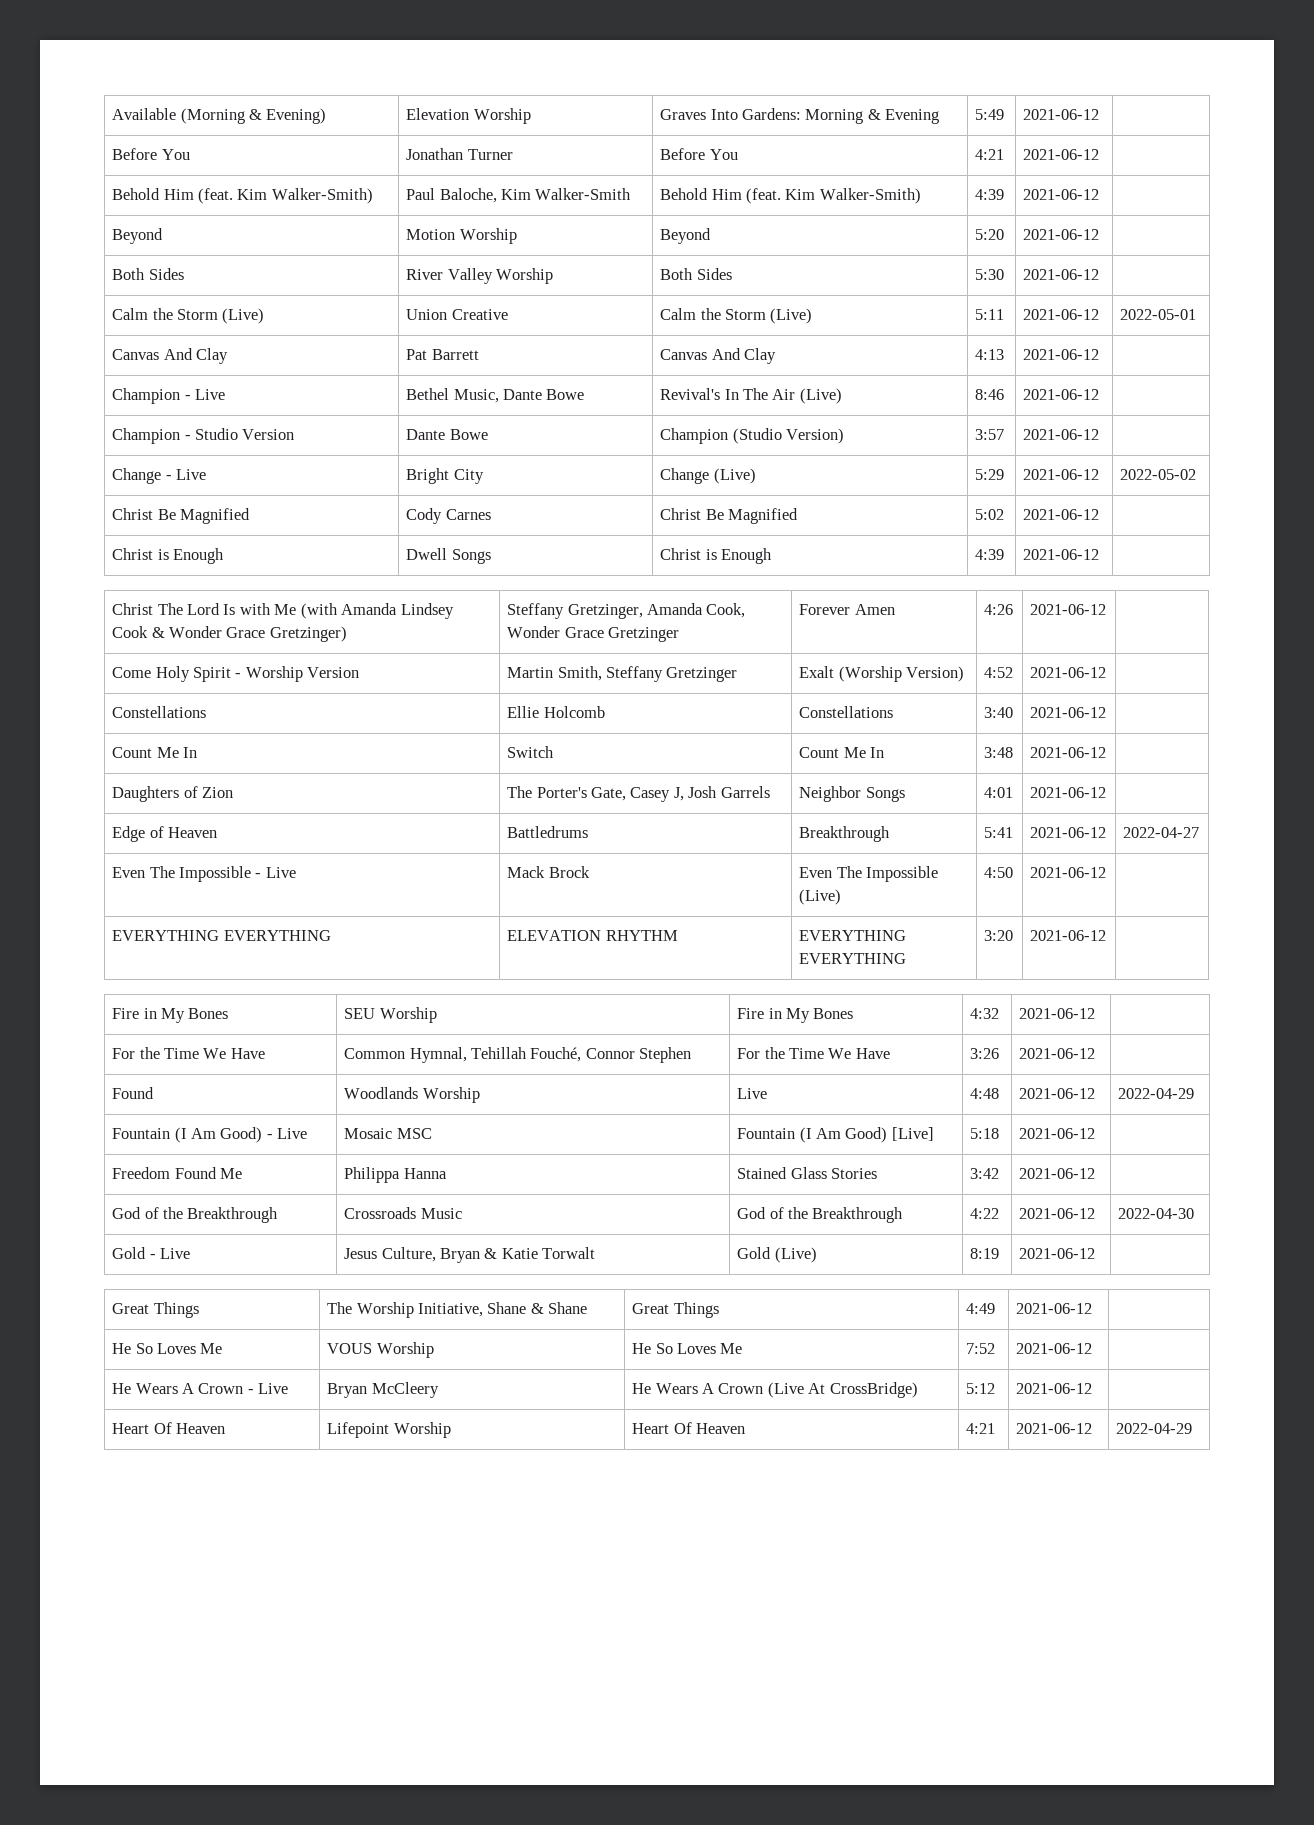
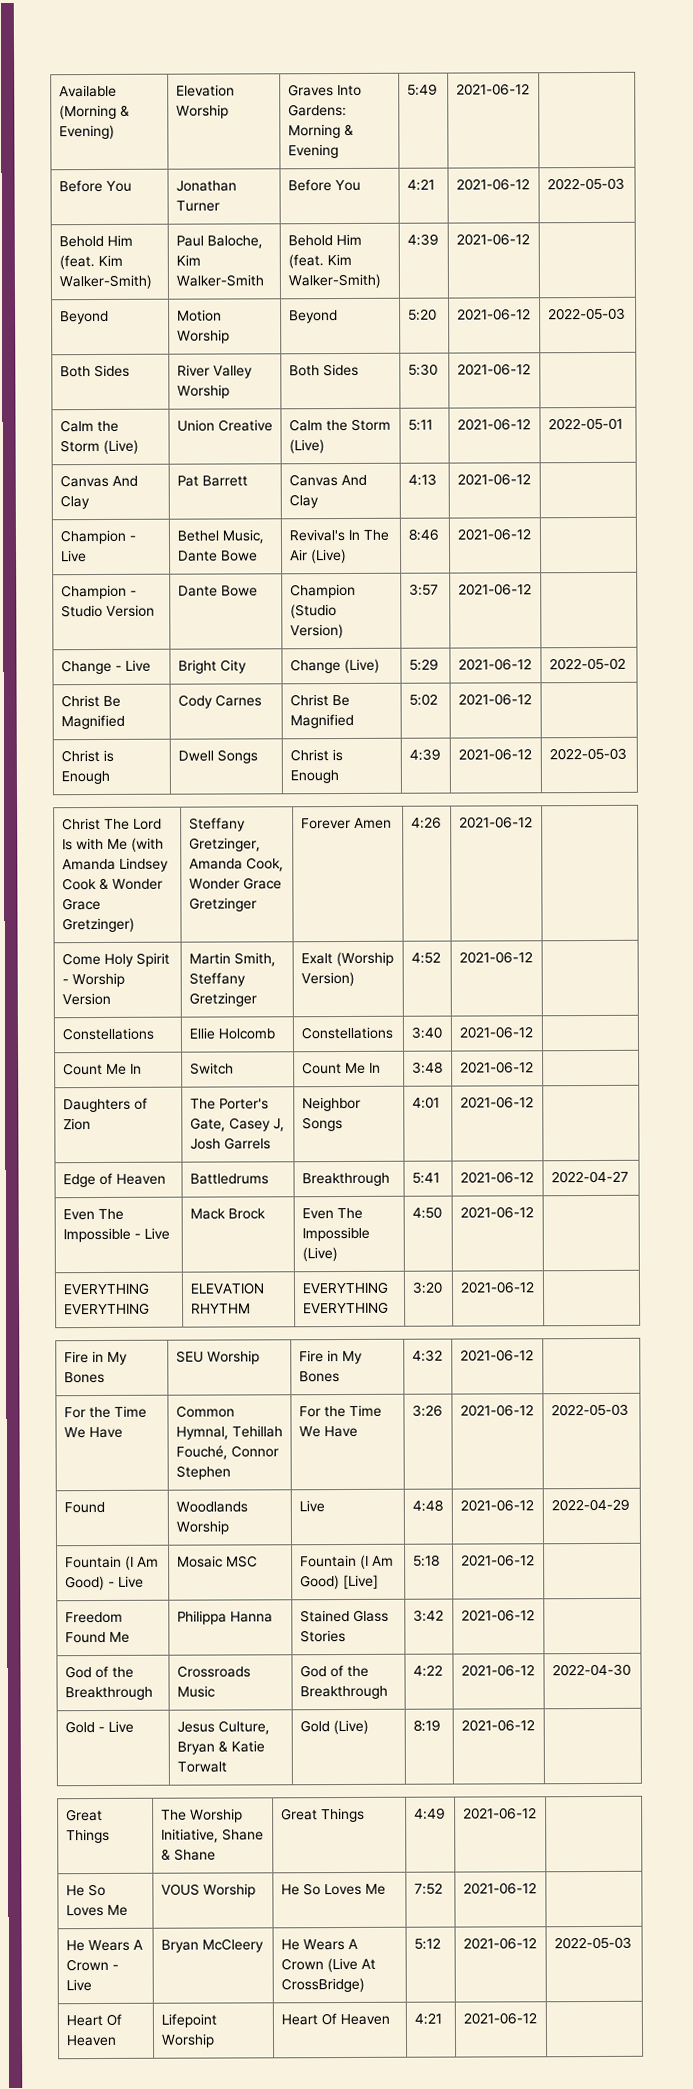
- Before You | Jonathan Turner | Before You | 4:21 | 2021-06-12 |
+ Before You | Jonathan Turner | Before You | 4:21 | 2021-06-12 | 2022-05-03
- Beyond | Motion Worship | Beyond | 5:20 | 2021-06-12 |
+ Beyond | Motion Worship | Beyond | 5:20 | 2021-06-12 | 2022-05-03
- Christ is Enough | Dwell Songs | Christ is Enough | 4:39 | 2021-06-12 |
+ Christ is Enough | Dwell Songs | Christ is Enough | 4:39 | 2021-06-12 | 2022-05-03
- For the Time We Have | Common Hymnal, Tehillah Fouché, Connor Stephen | For the Time We Have | 3:26 | 2021-06-12 |
+ For the Time We Have | Common Hymnal, Tehillah Fouché, Connor Stephen | For the Time We Have | 3:26 | 2021-06-12 | 2022-05-03
- He Wears A Crown - Live | Bryan McCleery | He Wears A Crown (Live At CrossBridge) | 5:12 | 2021-06-12 |
+ He Wears A Crown - Live | Bryan McCleery | He Wears A Crown (Live At CrossBridge) | 5:12 | 2021-06-12 | 2022-05-03
- Heart Of Heaven | Lifepoint Worship | Heart Of Heaven | 4:21 | 2021-06-12 | 2022-04-29
+ Heart Of Heaven | Lifepoint Worship | Heart Of Heaven | 4:21 | 2021-06-12 |

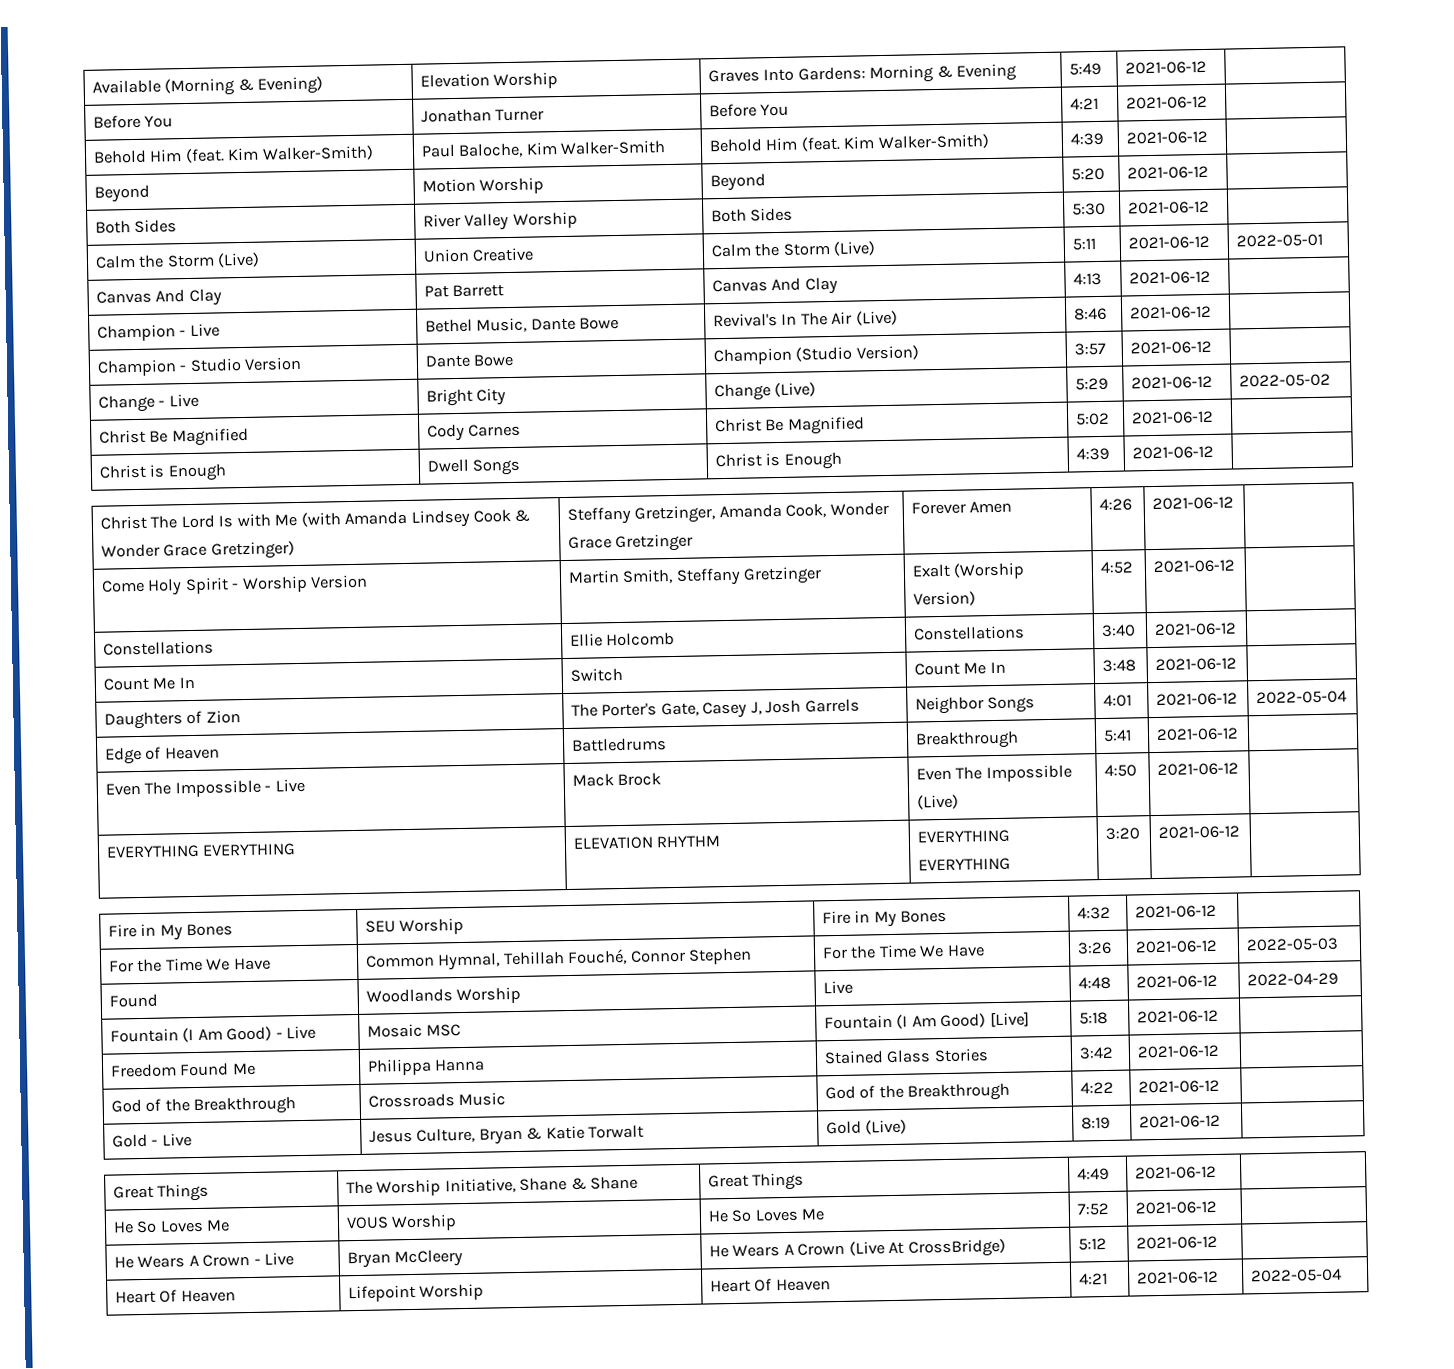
- Before You | Jonathan Turner | Before You | 4:21 | 2021-06-12 | 2022-05-03
+ Before You | Jonathan Turner | Before You | 4:21 | 2021-06-12 |
- Beyond | Motion Worship | Beyond | 5:20 | 2021-06-12 | 2022-05-03
+ Beyond | Motion Worship | Beyond | 5:20 | 2021-06-12 |
- Christ is Enough | Dwell Songs | Christ is Enough | 4:39 | 2021-06-12 | 2022-05-03
+ Christ is Enough | Dwell Songs | Christ is Enough | 4:39 | 2021-06-12 |
- Daughters of Zion | The Porter's Gate, Casey J, Josh Garrels | Neighbor Songs | 4:01 | 2021-06-12 |
+ Daughters of Zion | The Porter's Gate, Casey J, Josh Garrels | Neighbor Songs | 4:01 | 2021-06-12 | 2022-05-04
- Edge of Heaven | Battledrums | Breakthrough | 5:41 | 2021-06-12 | 2022-04-27
+ Edge of Heaven | Battledrums | Breakthrough | 5:41 | 2021-06-12 |
- God of the Breakthrough | Crossroads Music | God of the Breakthrough | 4:22 | 2021-06-12 | 2022-04-30
+ God of the Breakthrough | Crossroads Music | God of the Breakthrough | 4:22 | 2021-06-12 |
- He Wears A Crown - Live | Bryan McCleery | He Wears A Crown (Live At CrossBridge) | 5:12 | 2021-06-12 | 2022-05-03
+ He Wears A Crown - Live | Bryan McCleery | He Wears A Crown (Live At CrossBridge) | 5:12 | 2021-06-12 |
- Heart Of Heaven | Lifepoint Worship | Heart Of Heaven | 4:21 | 2021-06-12 |
+ Heart Of Heaven | Lifepoint Worship | Heart Of Heaven | 4:21 | 2021-06-12 | 2022-05-04

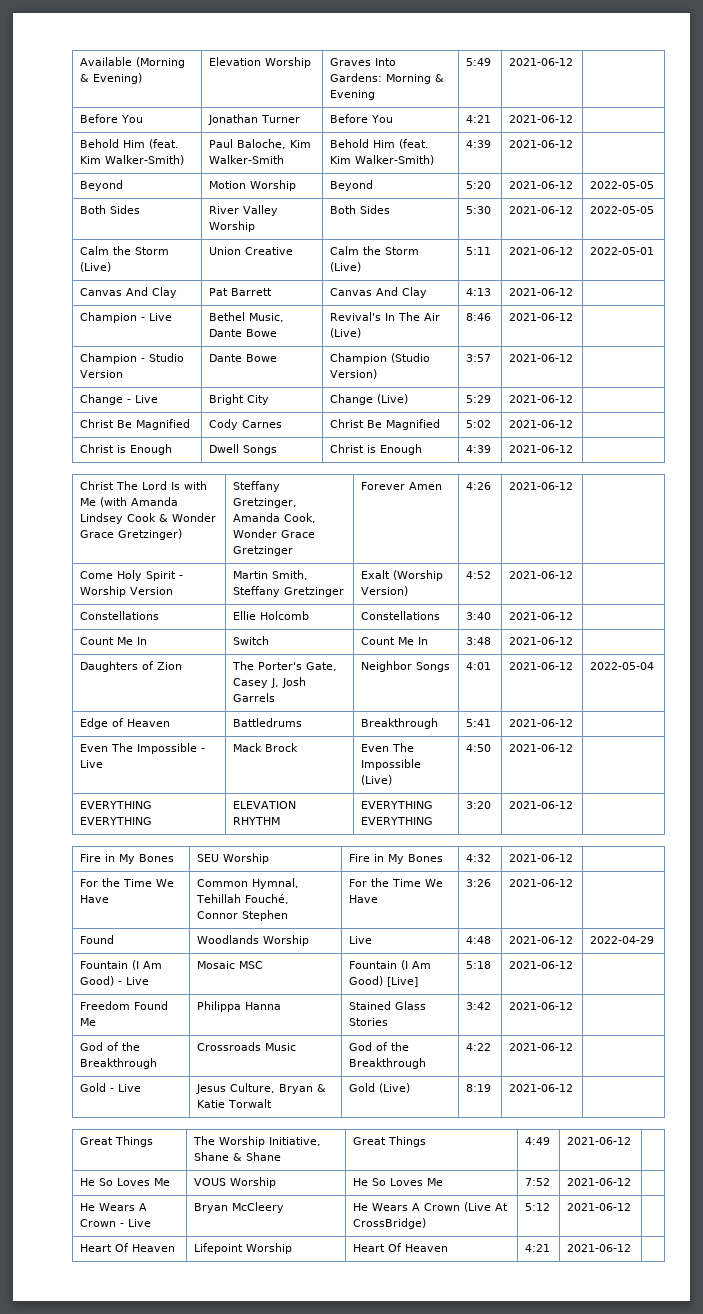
- Beyond | Motion Worship | Beyond | 5:20 | 2021-06-12 |
+ Beyond | Motion Worship | Beyond | 5:20 | 2021-06-12 | 2022-05-05
- Both Sides | River Valley Worship | Both Sides | 5:30 | 2021-06-12 |
+ Both Sides | River Valley Worship | Both Sides | 5:30 | 2021-06-12 | 2022-05-05
- Change - Live | Bright City | Change (Live) | 5:29 | 2021-06-12 | 2022-05-02
+ Change - Live | Bright City | Change (Live) | 5:29 | 2021-06-12 |
- For the Time We Have | Common Hymnal, Tehillah Fouché, Connor Stephen | For the Time We Have | 3:26 | 2021-06-12 | 2022-05-03
+ For the Time We Have | Common Hymnal, Tehillah Fouché, Connor Stephen | For the Time We Have | 3:26 | 2021-06-12 |
- Heart Of Heaven | Lifepoint Worship | Heart Of Heaven | 4:21 | 2021-06-12 | 2022-05-04
+ Heart Of Heaven | Lifepoint Worship | Heart Of Heaven | 4:21 | 2021-06-12 |

